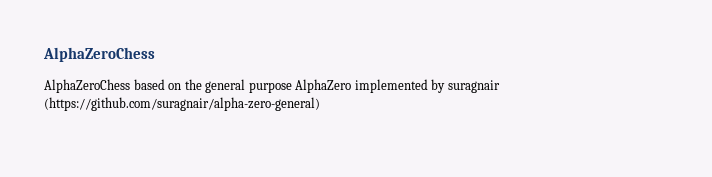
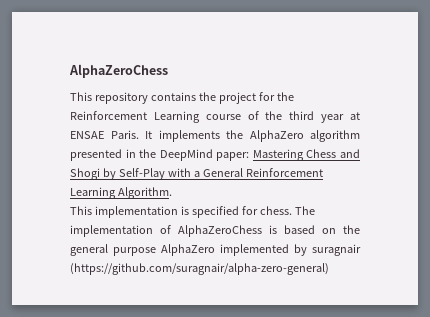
- AlphaZeroChess based on the general purpose AlphaZero implemented by suragnair (https://github.com/suragnair/alpha-zero-general)
+ This repository contains the project for the Reinforcement Learning course of the third year at ENSAE Paris. It implements the AlphaZero algorithm presented in the DeepMind paper: Mastering Chess and Shogi by Self-Play with a General Reinforcement Learning Algorithm.
+ This implementation is specified for chess. The implementation of AlphaZeroChess is based on the general purpose AlphaZero implemented by suragnair (https://github.com/suragnair/alpha-zero-general)

